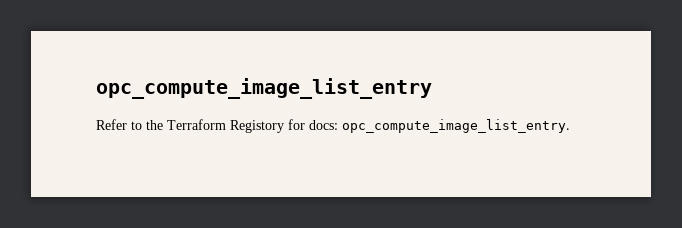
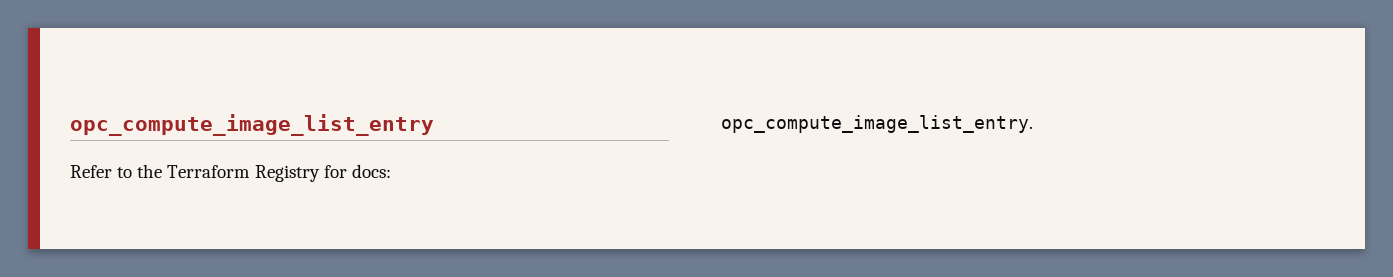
- Refer to the Terraform Registory for docs: opc_compute_image_list_entry.
+ Refer to the Terraform Registry for docs: opc_compute_image_list_entry.

